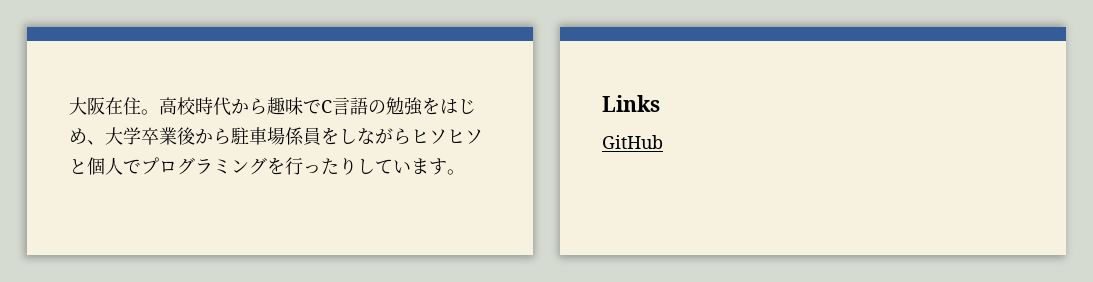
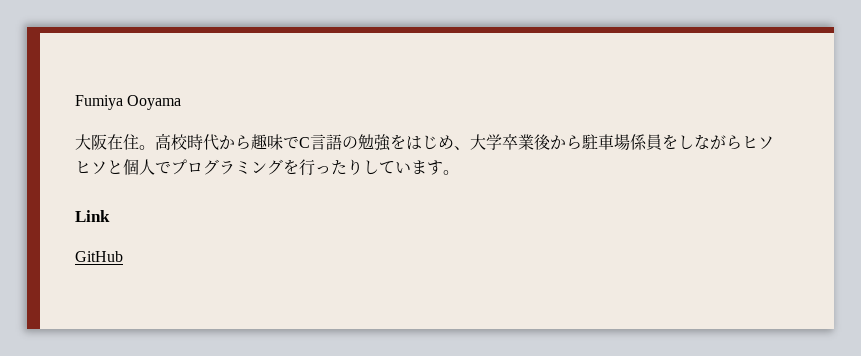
+ Fumiya Ooyama
- Links
+ Link

